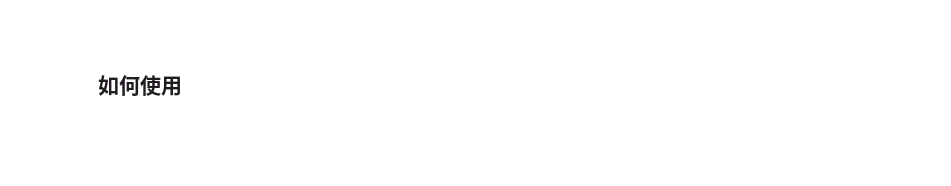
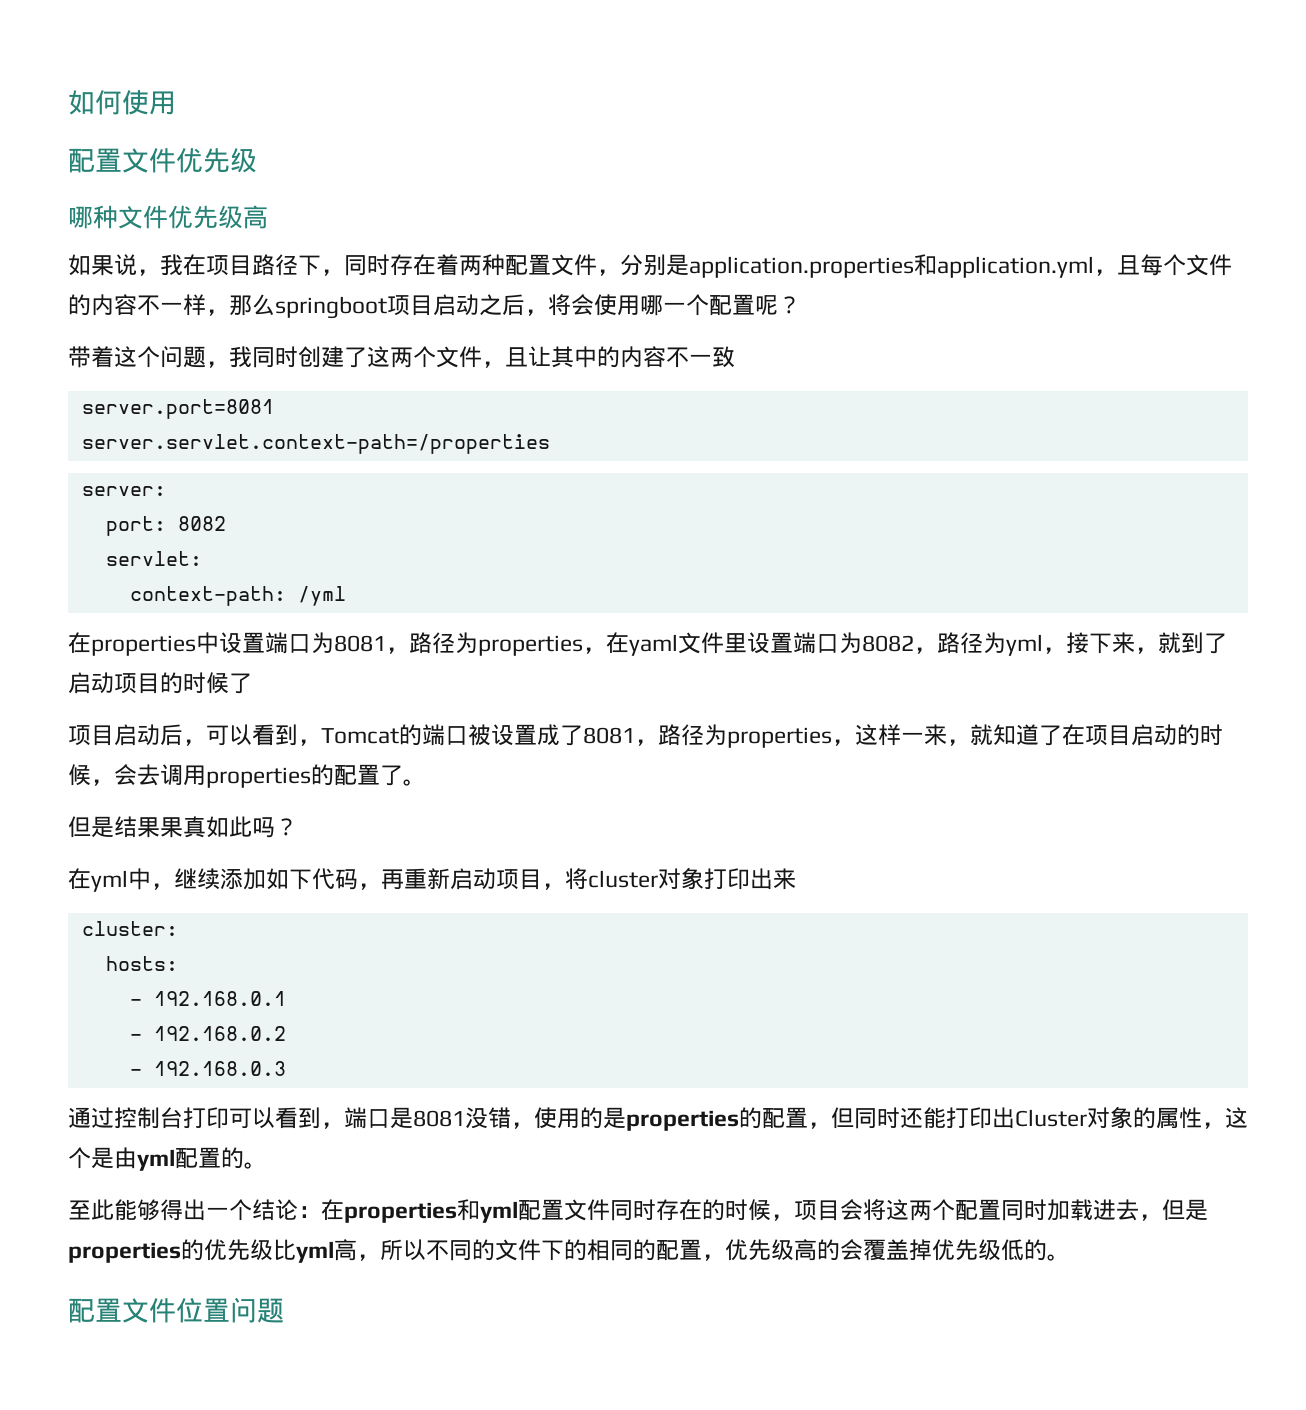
+ 配置文件优先级
+ 哪种文件优先级高
+ 如果说，我在项目路径下，同时存在着两种配置文件，分别是application.properties和application.yml，且每个文件的内容不一样，那么springboot项目启动之后，将会使用哪一个配置呢？
+ 带着这个问题，我同时创建了这两个文件，且让其中的内容不一致
+ server.port=8081
+ server.servlet.context-path=/properties
+ server:
+ port: 8082
+ servlet:
+ context-path: /yml
+ 在properties中设置端口为8081，路径为properties，在yaml文件里设置端口为8082，路径为yml，接下来，就到了启动项目的时候了
+ 项目启动后，可以看到，Tomcat的端口被设置成了8081，路径为properties，这样一来，就知道了在项目启动的时候，会去调用properties的配置了。
+ 但是结果果真如此吗？
+ 在yml中，继续添加如下代码，再重新启动项目，将cluster对象打印出来
+ cluster:
+ hosts:
+ - 192.168.0.1
+ - 192.168.0.2
+ - 192.168.0.3
+ 通过控制台打印可以看到，端口是8081没错，使用的是properties的配置，但同时还能打印出Cluster对象的属性，这个是由yml配置的。
+ 至此能够得出一个结论：在properties和yml配置文件同时存在的时候，项目会将这两个配置同时加载进去，但是properties的优先级比yml高，所以不同的文件下的相同的配置，优先级高的会覆盖掉优先级低的。
+ 配置文件位置问题

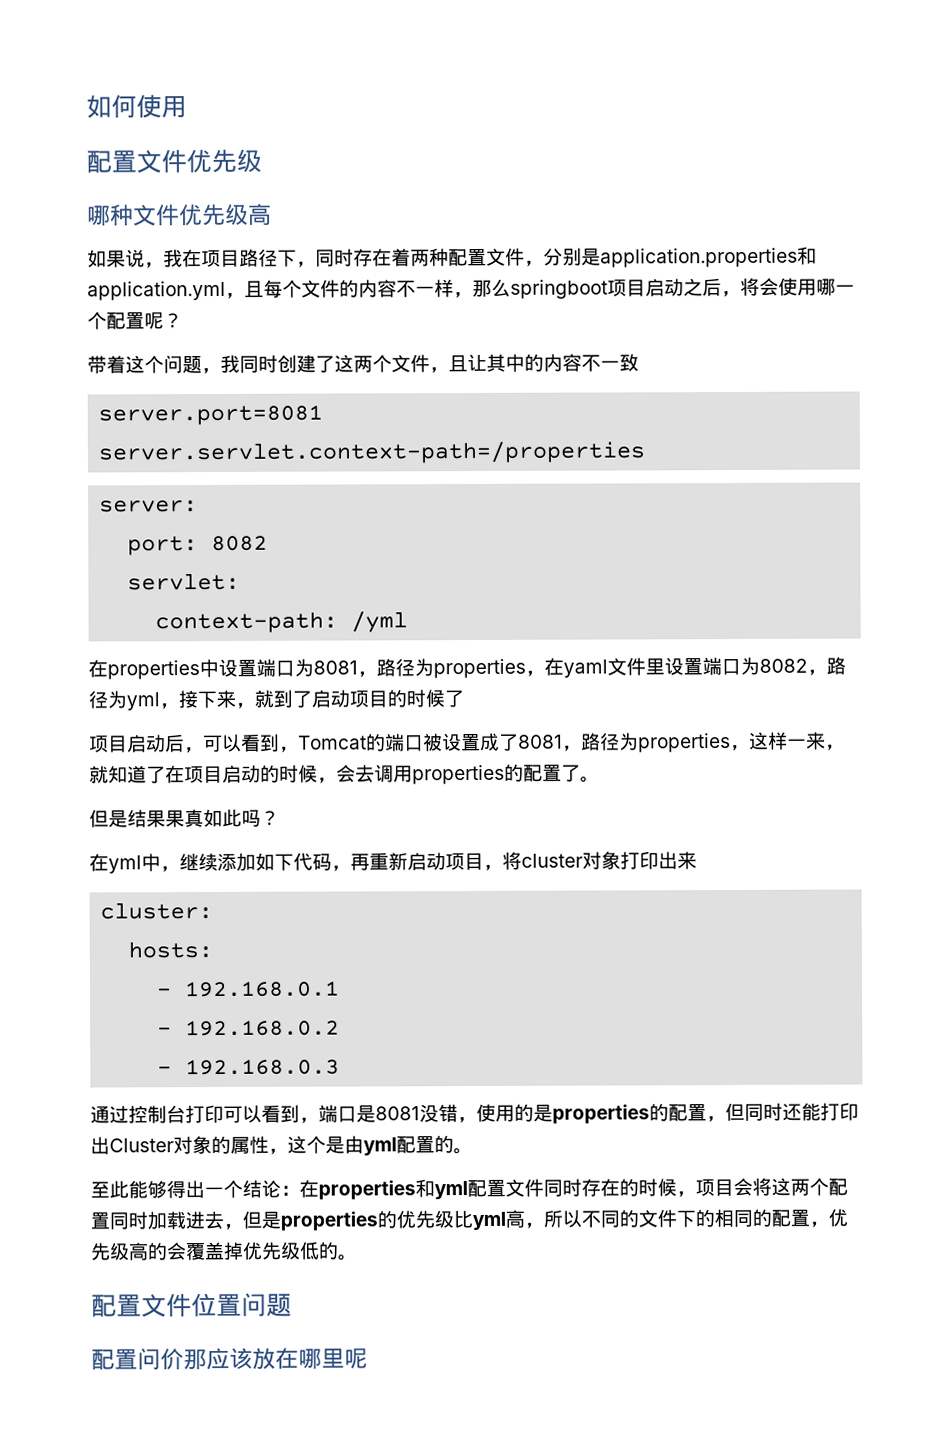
+ 配置问价那应该放在哪里呢

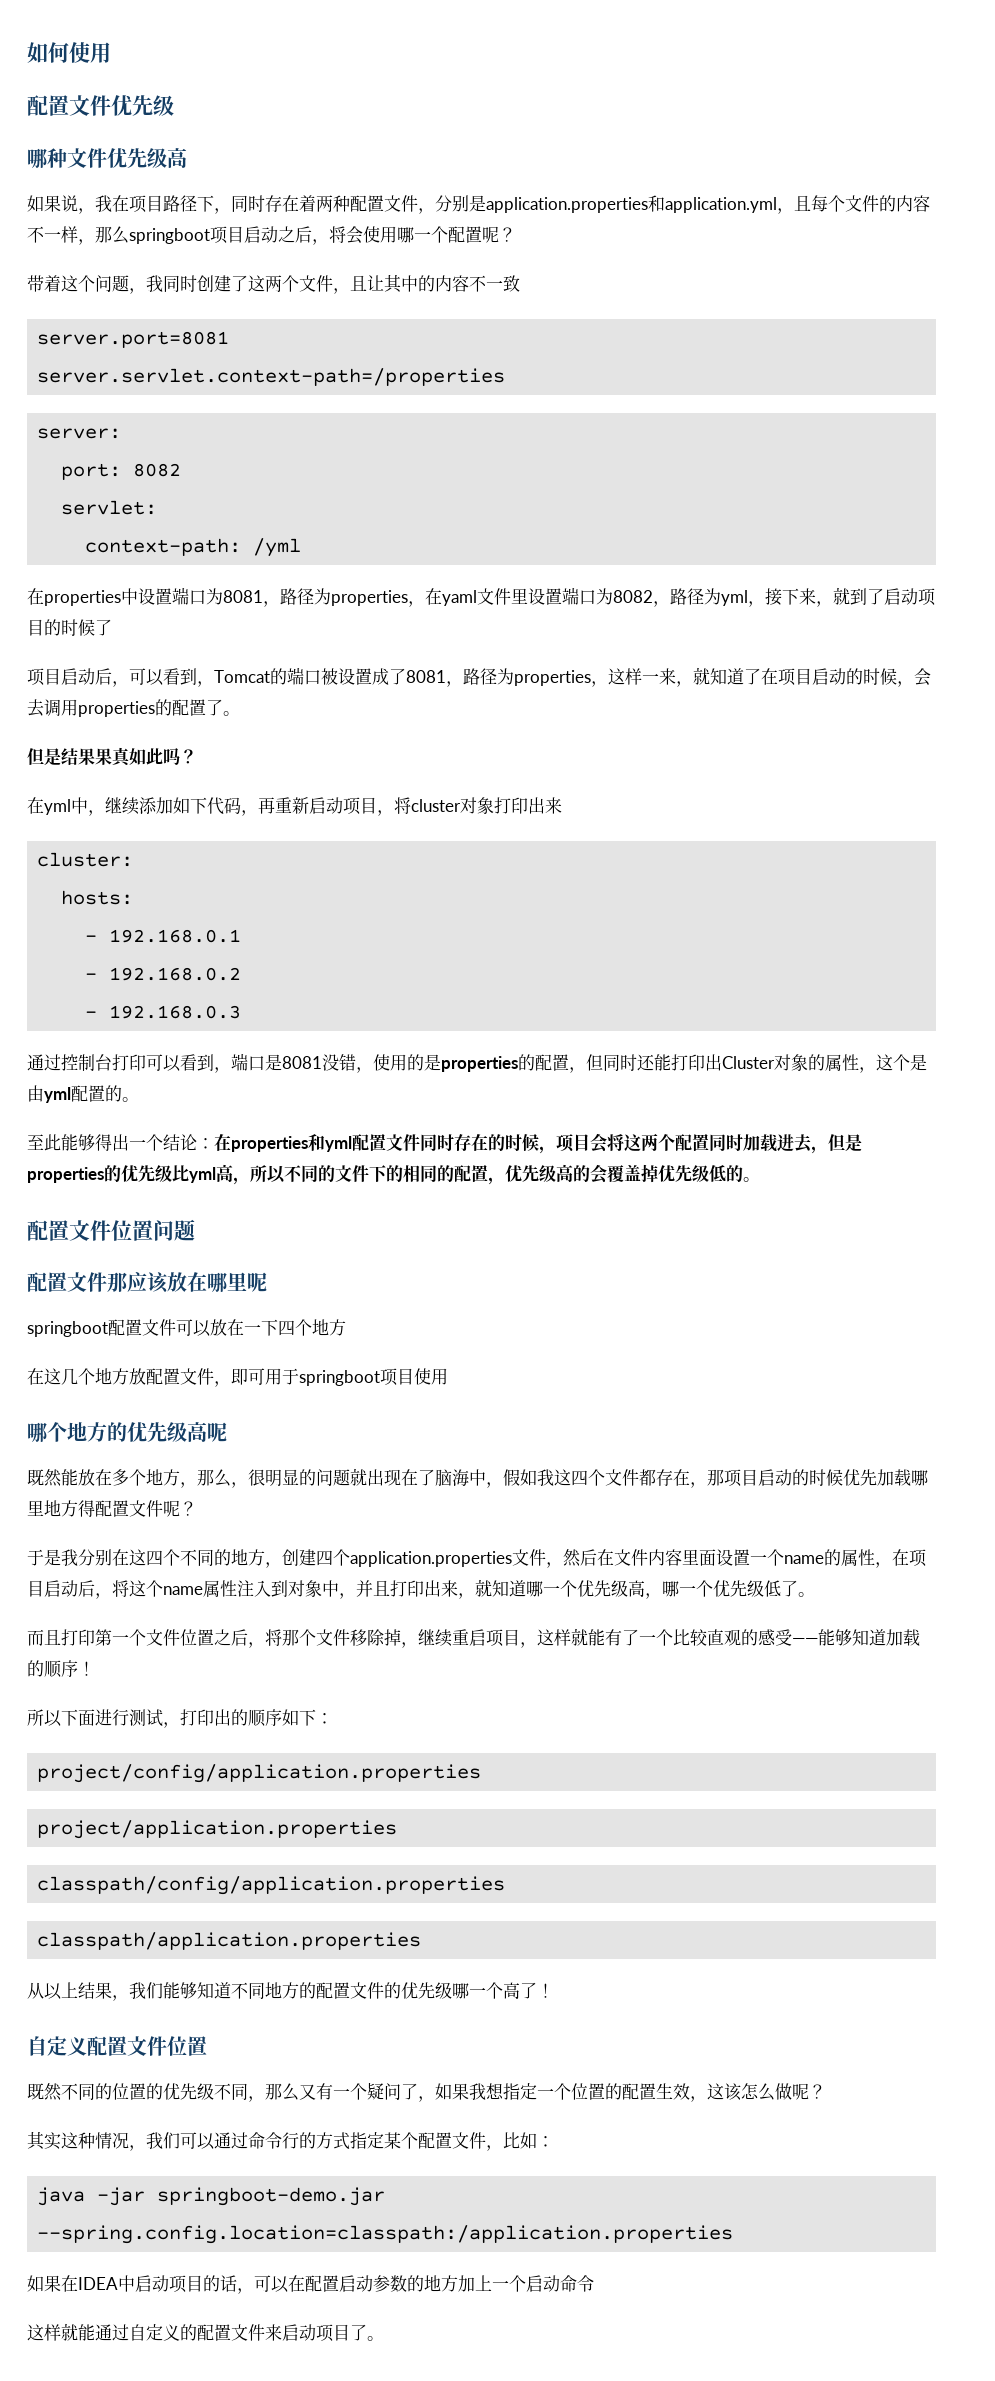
- 配置问价那应该放在哪里呢
+ 配置文件那应该放在哪里呢
+ springboot配置文件可以放在一下四个地方
+ 在这几个地方放配置文件，即可用于springboot项目使用
+ 哪个地方的优先级高呢
+ 既然能放在多个地方，那么，很明显的问题就出现在了脑海中，假如我这四个文件都存在，那项目启动的时候优先加载哪里地方得配置文件呢？
+ 于是我分别在这四个不同的地方，创建四个application.properties文件，然后在文件内容里面设置一个name的属性，在项目启动后，将这个name属性注入到对象中，并且打印出来，就知道哪一个优先级高，哪一个优先级低了。
+ 而且打印第一个文件位置之后，将那个文件移除掉，继续重启项目，这样就能有了一个比较直观的感受——能够知道加载的顺序！
+ 所以下面进行测试，打印出的顺序如下：
+ project/config/application.properties
+ project/application.properties
+ classpath/config/application.properties
+ classpath/application.properties
+ 从以上结果，我们能够知道不同地方的配置文件的优先级哪一个高了！
+ 自定义配置文件位置
+ 既然不同的位置的优先级不同，那么又有一个疑问了，如果我想指定一个位置的配置生效，这该怎么做呢？
+ 其实这种情况，我们可以通过命令行的方式指定某个配置文件，比如：
+ java -jar springboot-demo.jar --spring.config.location=classpath:/application.properties
+ 如果在IDEA中启动项目的话，可以在配置启动参数的地方加上一个启动命令
+ 这样就能通过自定义的配置文件来启动项目了。

